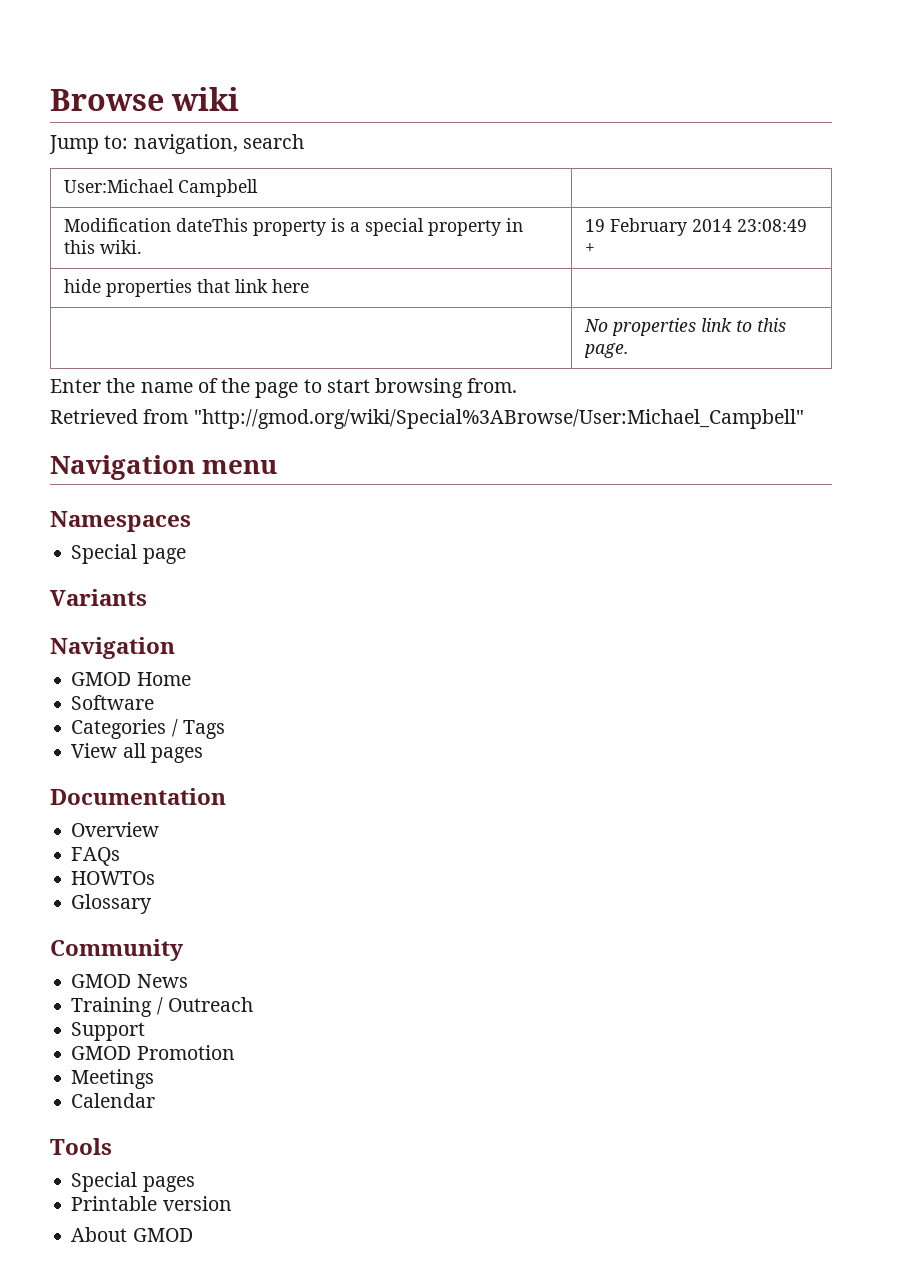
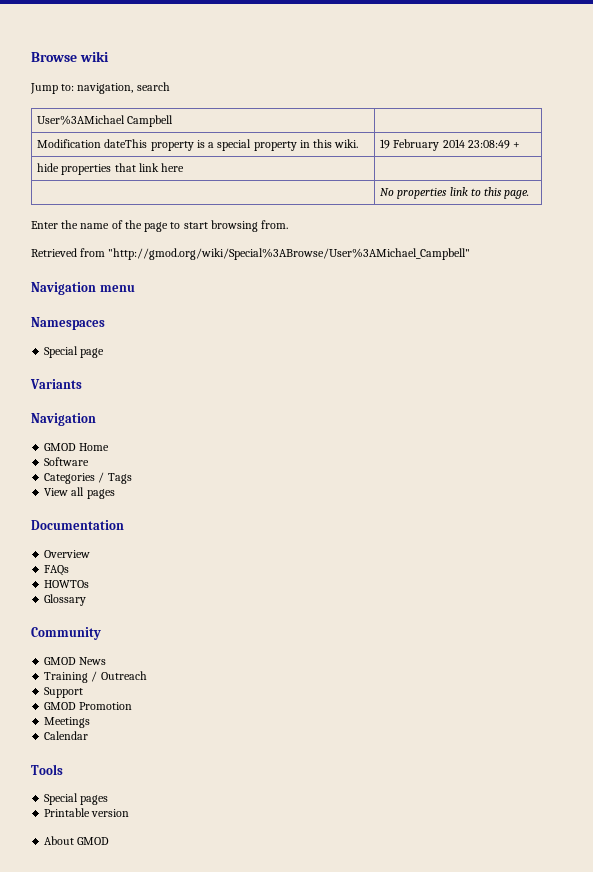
- User:Michael Campbell |
+ User%3AMichael Campbell |
- Retrieved from "http://gmod.org/wiki/Special%3ABrowse/User:Michael_Campbell"
+ Retrieved from "http://gmod.org/wiki/Special%3ABrowse/User%3AMichael_Campbell"

